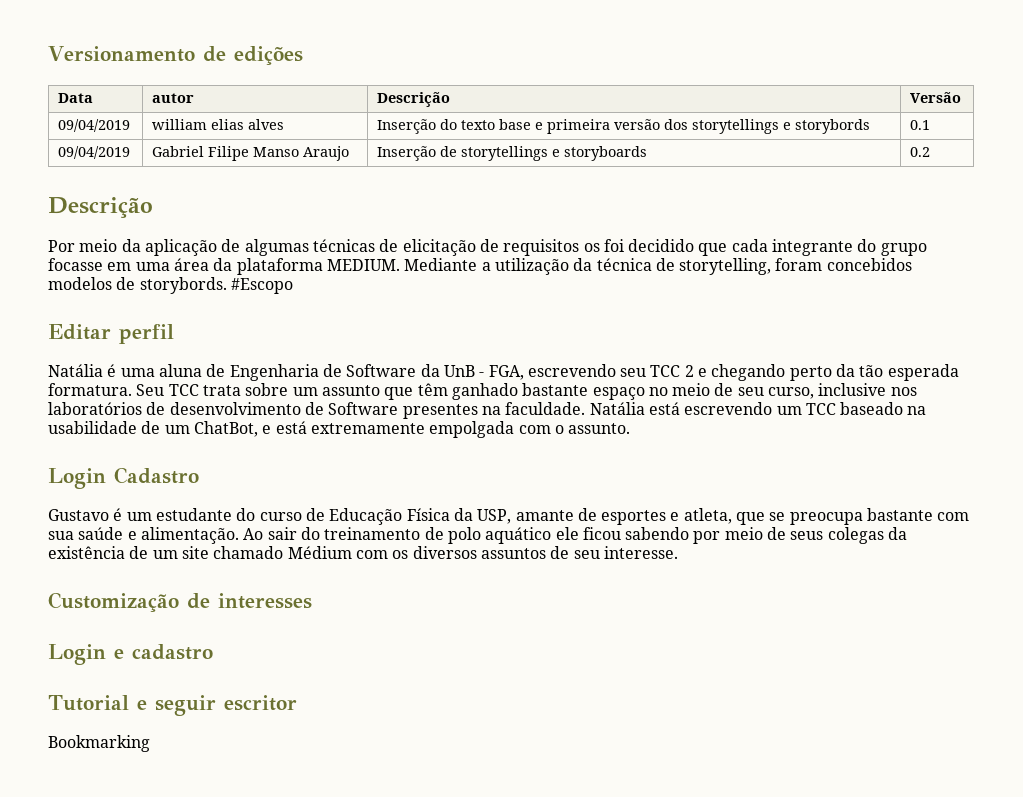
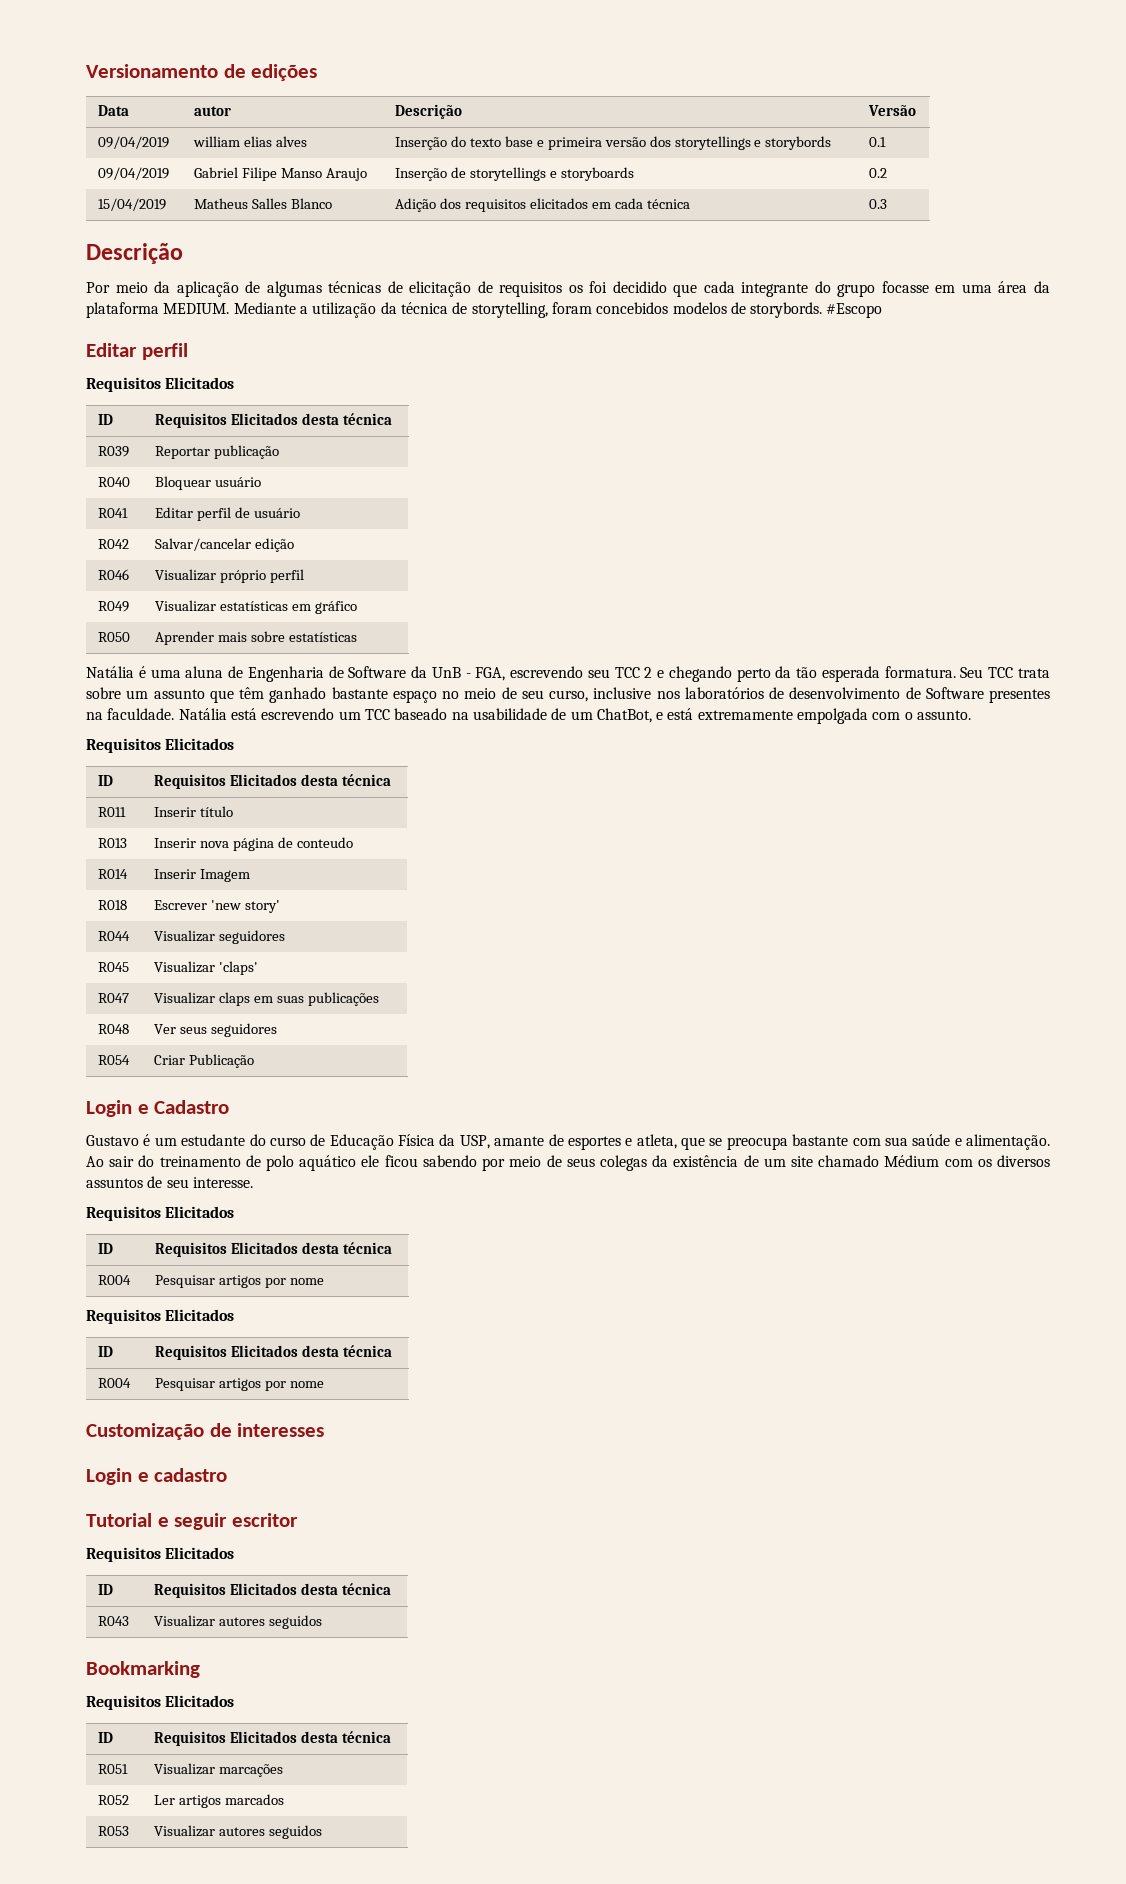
+ 15/04/2019 | Matheus Salles Blanco | Adição dos requisitos elicitados em cada técnica | 0.3
  #Escopo
  Editar perfil
+ Requisitos Elicitados
+ ID | Requisitos Elicitados desta técnica
+ R039 | Reportar publicação
+ R040 | Bloquear usuário
+ R041 | Editar perfil de usuário
+ R042 | Salvar/cancelar edição
+ R046 | Visualizar próprio perfil
+ R049 | Visualizar estatísticas em gráfico
+ R050 | Aprender mais sobre estatísticas
  Natália está escrevendo um TCC baseado na usabilidade de um ChatBot, e está extremamente empolgada com o assunto.
- Login Cadastro
+ Requisitos Elicitados
+ ID | Requisitos Elicitados desta técnica
+ R011 | Inserir título
+ R013 | Inserir nova página de conteudo
+ R014 | Inserir Imagem
+ R018 | Escrever 'new story'
+ R044 | Visualizar seguidores
+ R045 | Visualizar 'claps'
+ R047 | Visualizar claps em suas publicações
+ R048 | Ver seus seguidores
+ R054 | Criar Publicação
+ Login e Cadastro
  Ao sair do treinamento de polo aquático ele ficou sabendo por meio de seus colegas da existência de um site chamado Médium com os diversos assuntos de seu interesse.
+ Requisitos Elicitados
+ ID | Requisitos Elicitados desta técnica
+ R004 | Pesquisar artigos por nome
+ Requisitos Elicitados
+ ID | Requisitos Elicitados desta técnica
+ R004 | Pesquisar artigos por nome
  Tutorial e seguir escritor
+ Requisitos Elicitados
+ ID | Requisitos Elicitados desta técnica
+ R043 | Visualizar autores seguidos
  Bookmarking
+ Requisitos Elicitados
+ ID | Requisitos Elicitados desta técnica
+ R051 | Visualizar marcações
+ R052 | Ler artigos marcados
+ R053 | Visualizar autores seguidos

